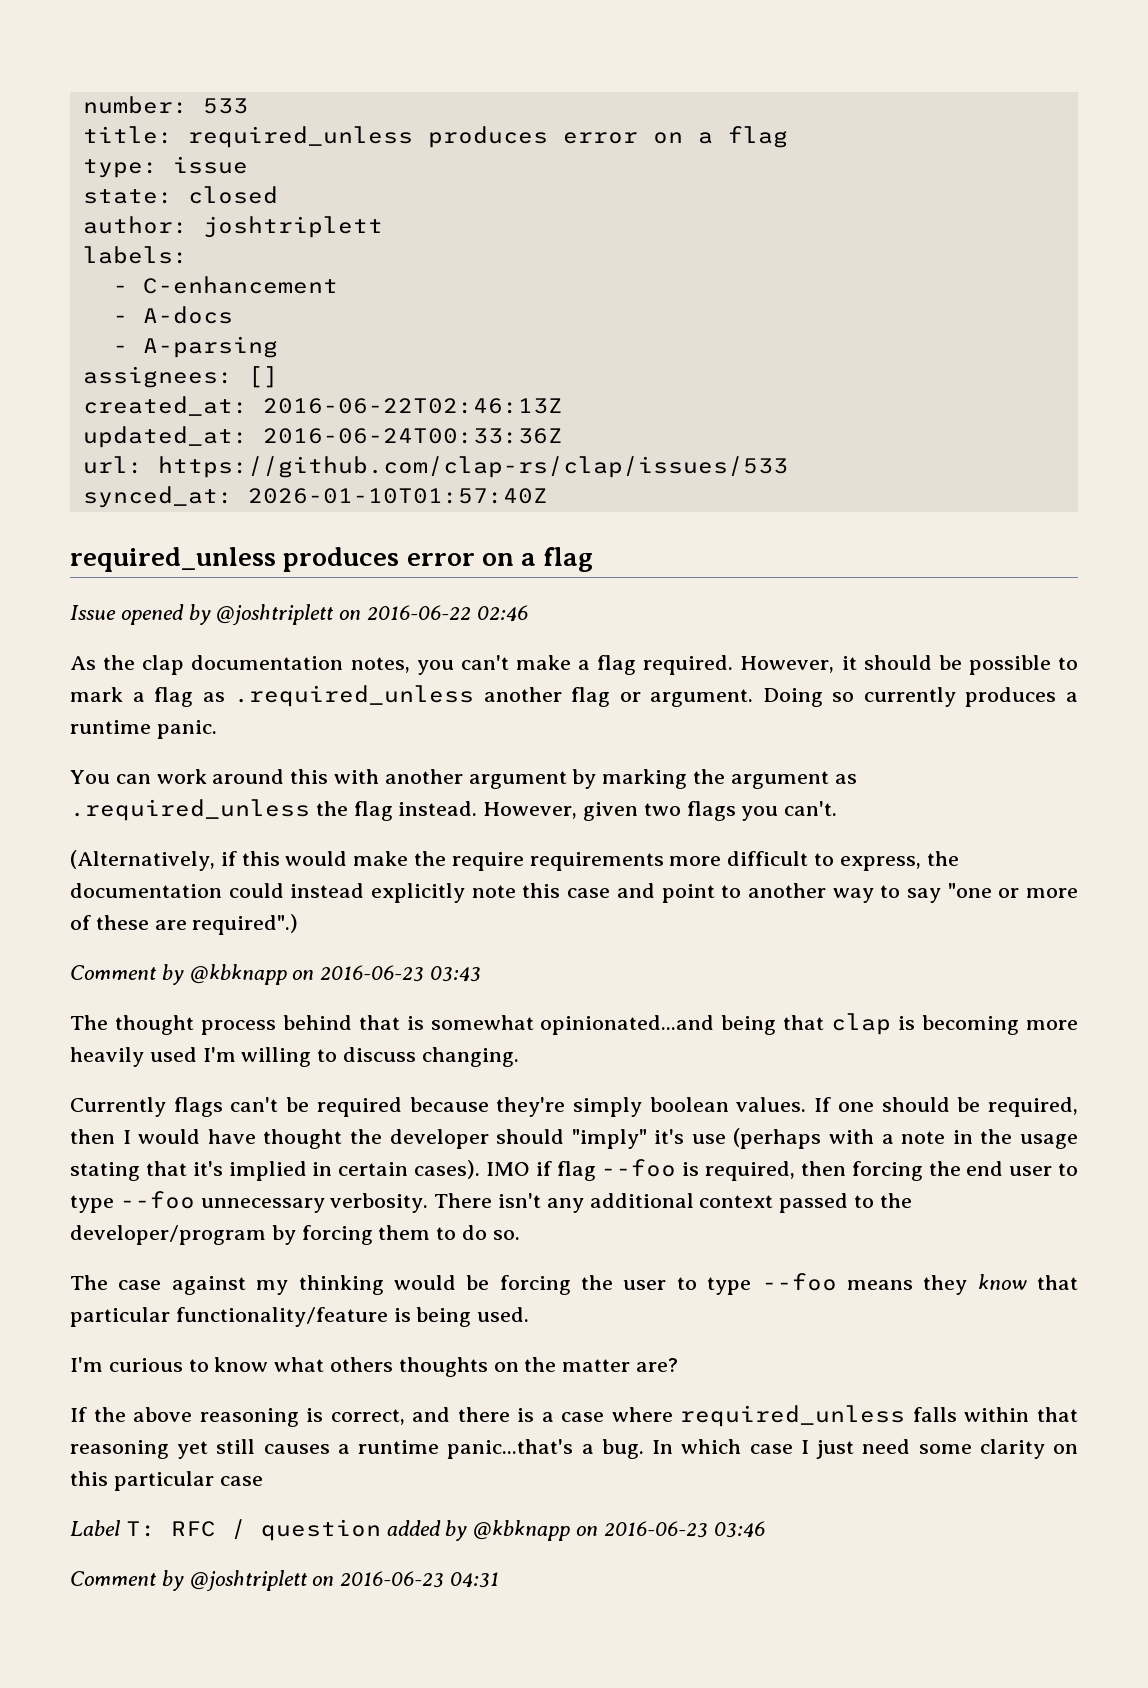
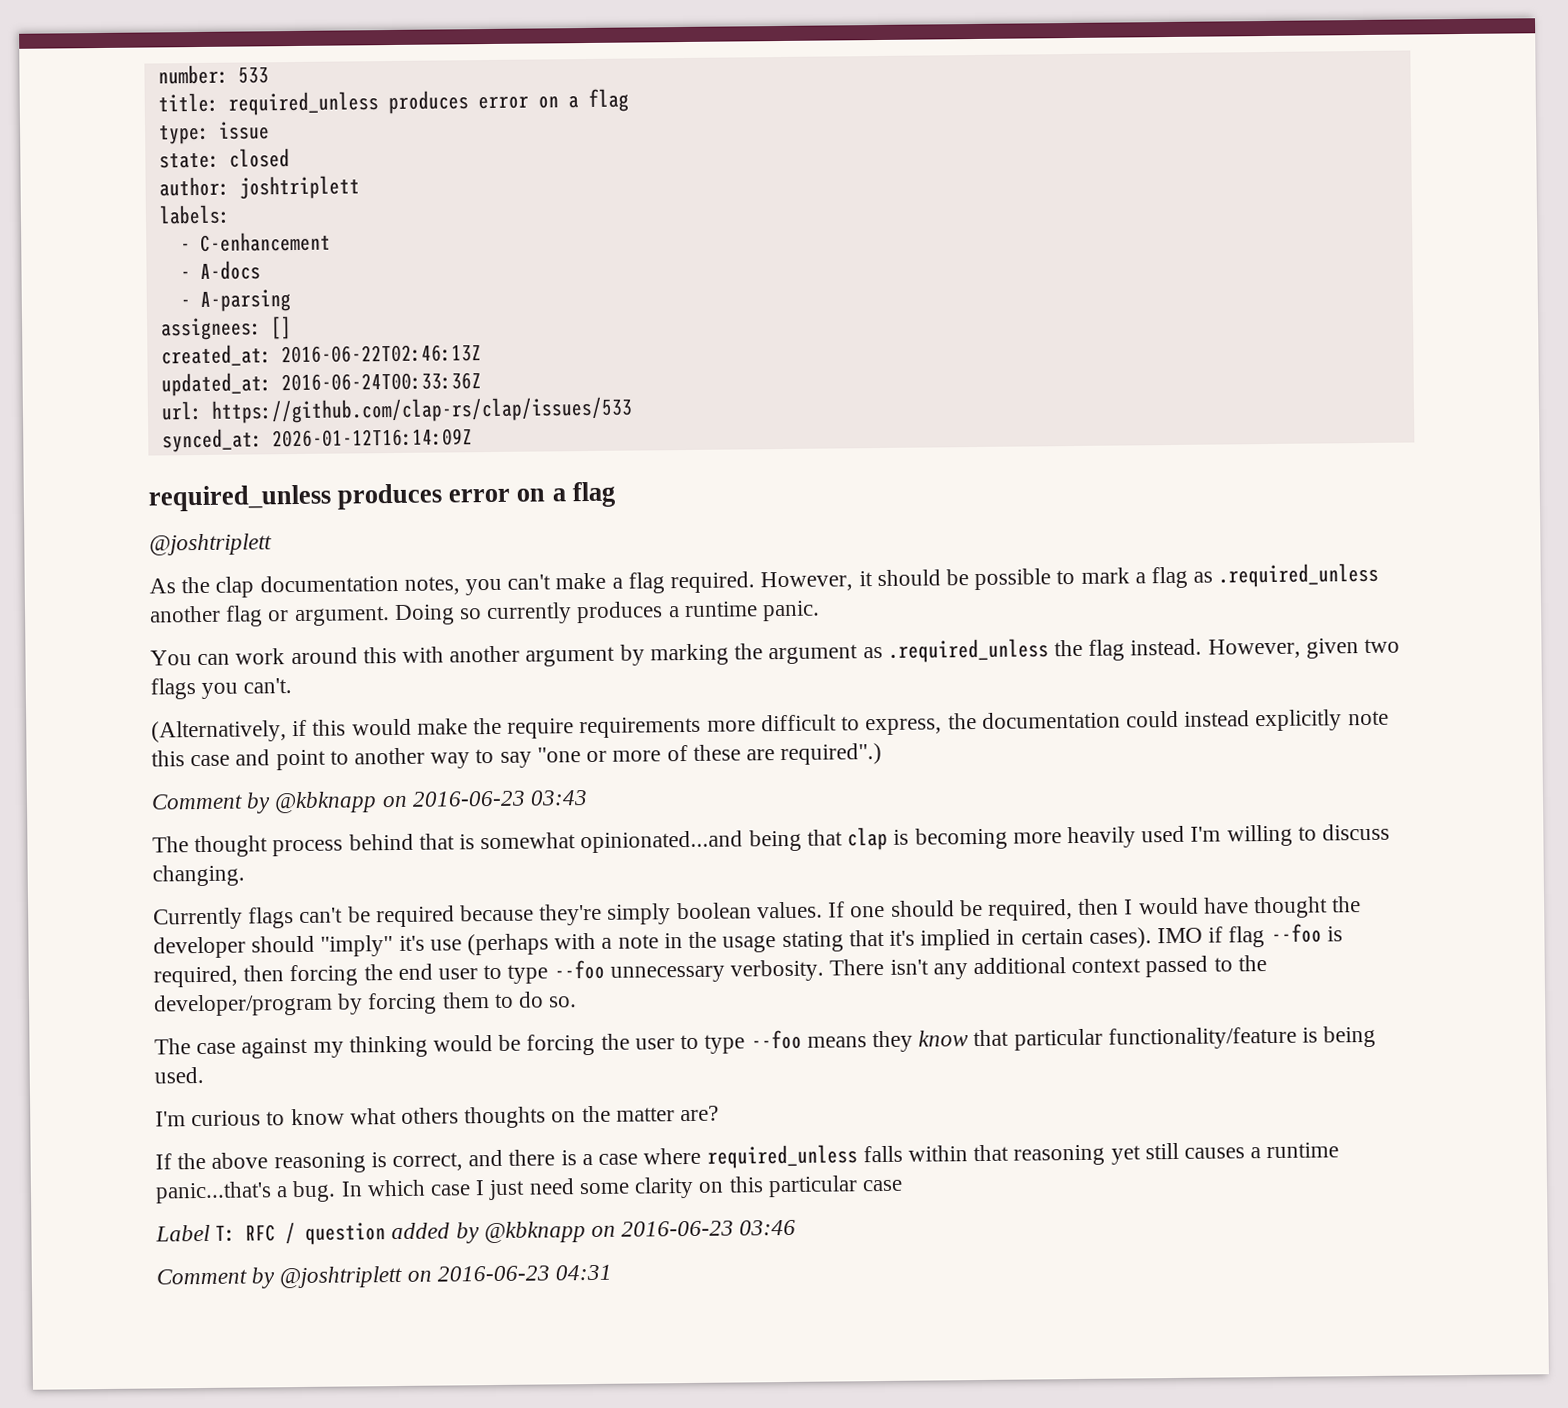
- synced_at: 2026-01-10T01:57:40Z
+ synced_at: 2026-01-12T16:14:09Z
  required_unless produces error on a flag
- Issue opened by @joshtriplett on 2016-06-22 02:46
+ @joshtriplett

